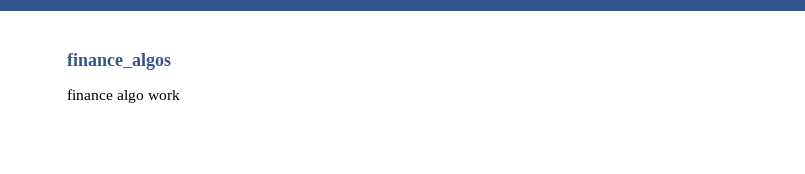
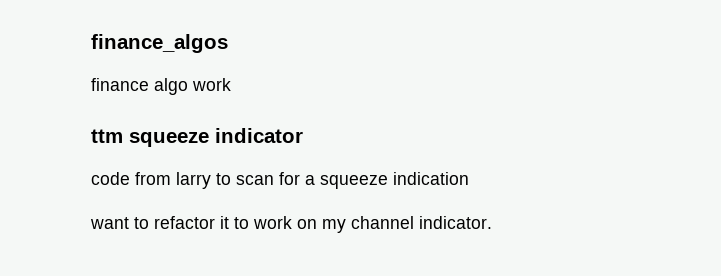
+ ttm squeeze indicator
+ code from larry to scan for a squeeze indication
+ want to refactor it to work on my channel indicator.

